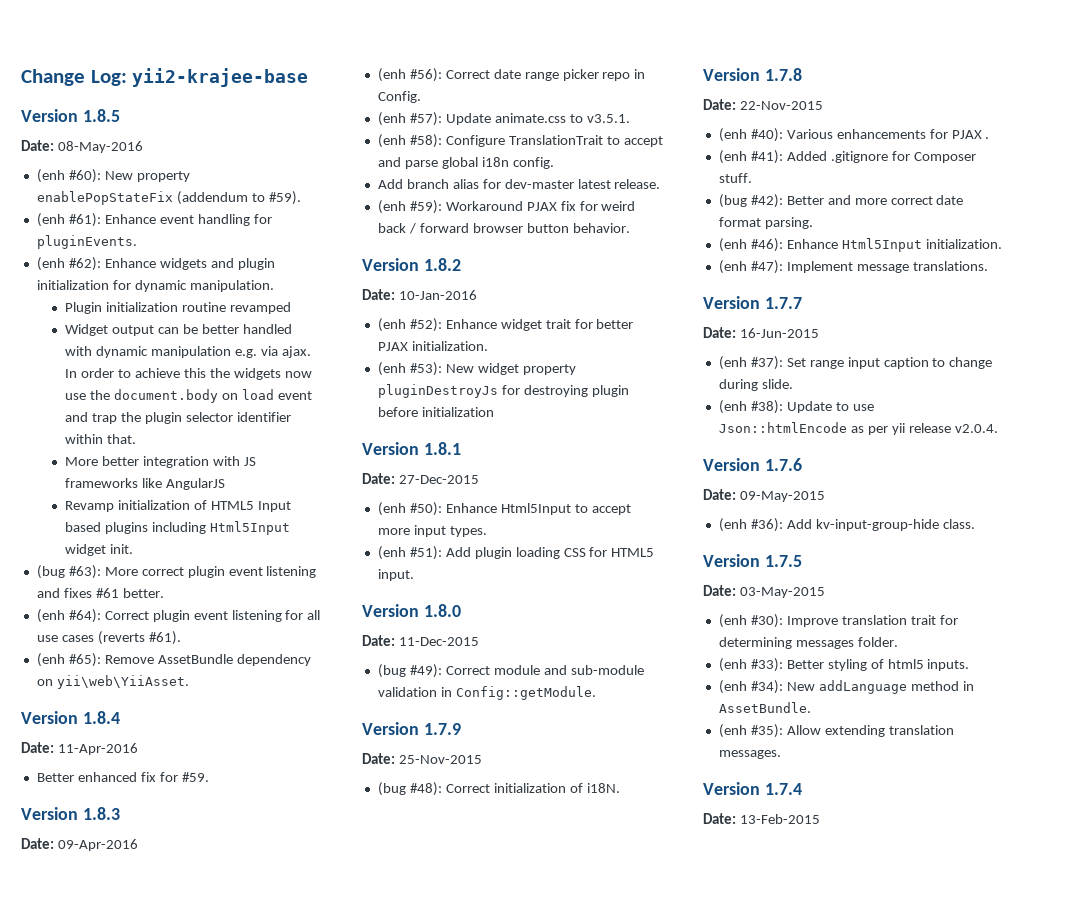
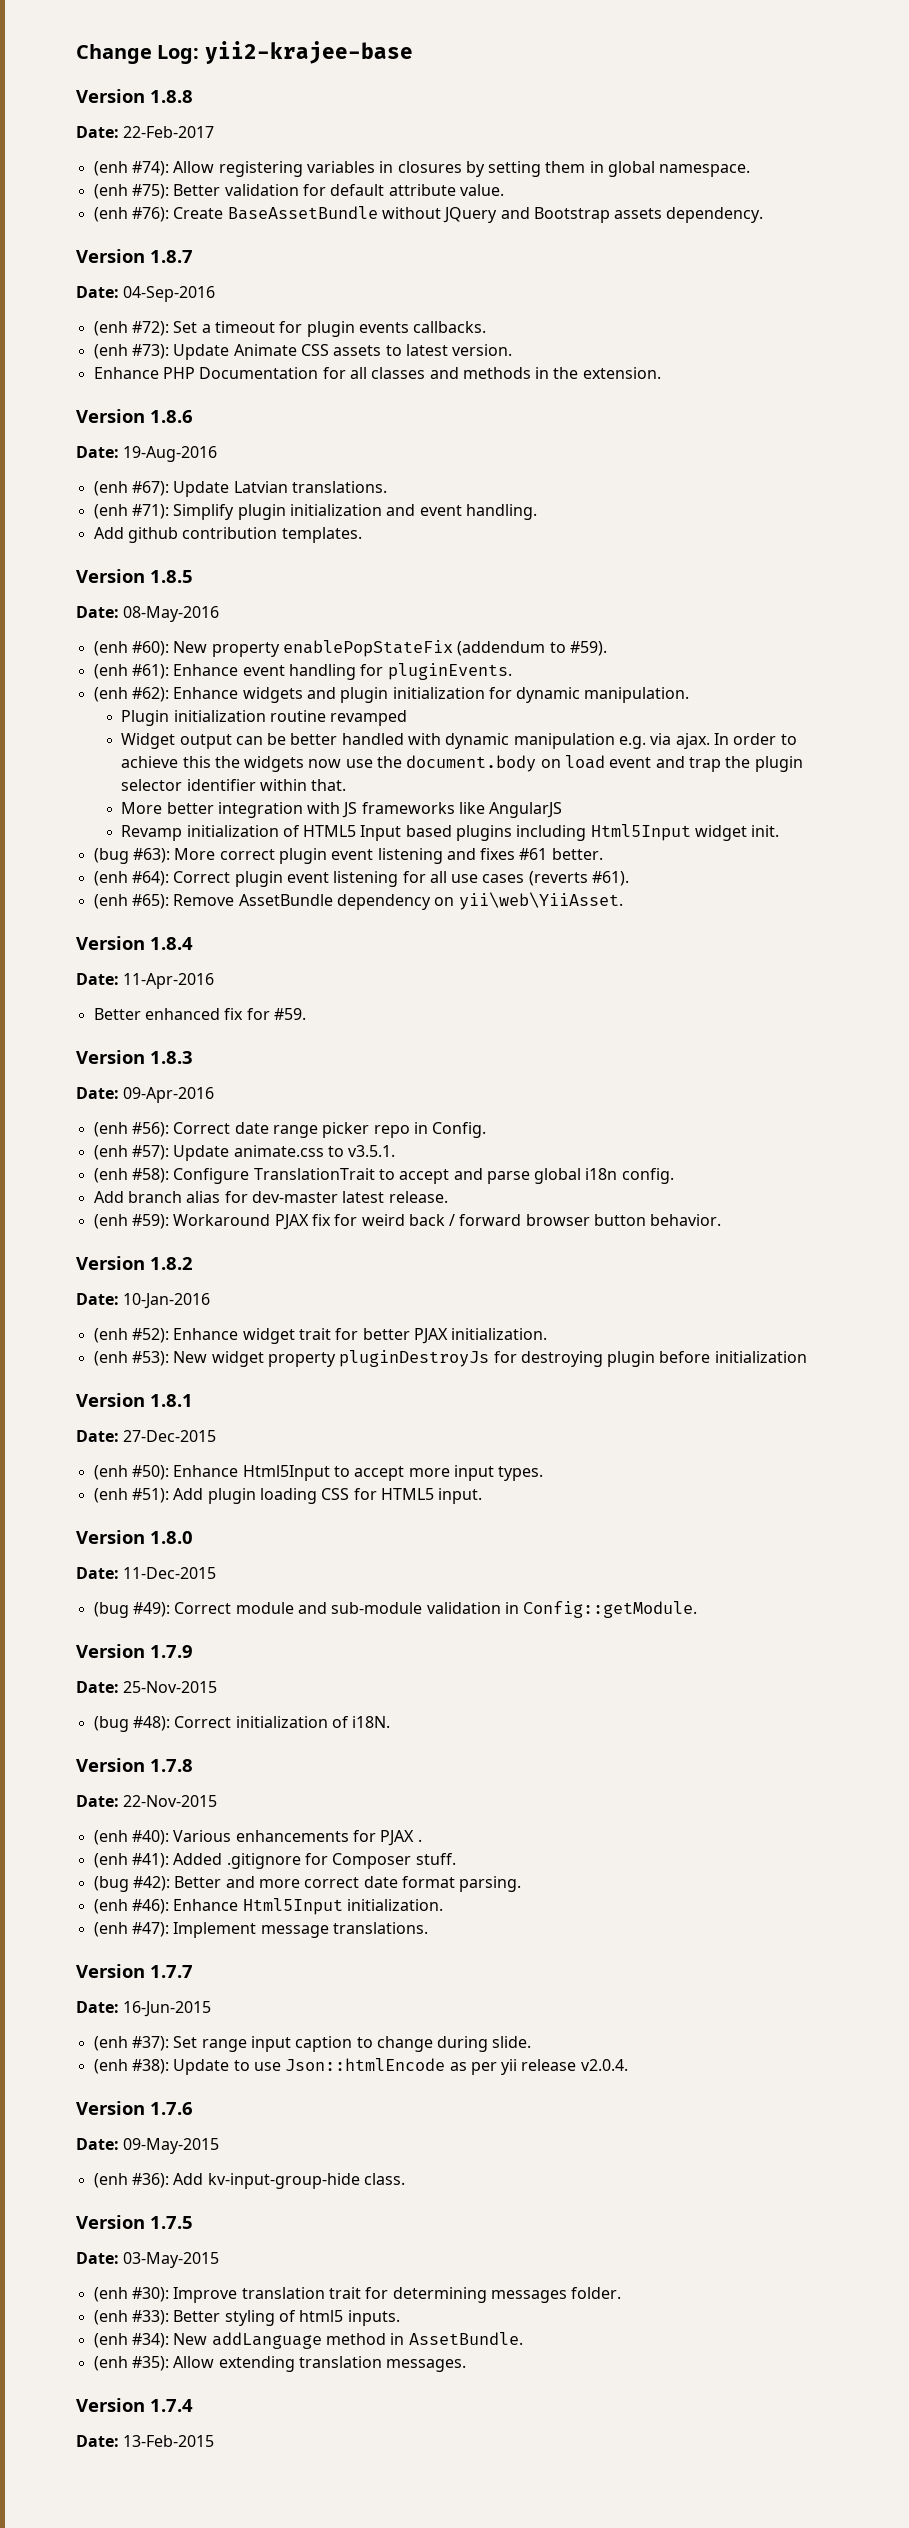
+ Version 1.8.8
+ Date: 22-Feb-2017
+ (enh #74): Allow registering variables in closures by setting them in global namespace.
+ (enh #75): Better validation for default attribute value.
+ (enh #76): Create BaseAssetBundle without JQuery and Bootstrap assets dependency.
+ Version 1.8.7
+ Date: 04-Sep-2016
+ (enh #72): Set a timeout for plugin events callbacks.
+ (enh #73): Update Animate CSS assets to latest version.
+ Enhance PHP Documentation for all classes and methods in the extension.
+ Version 1.8.6
+ Date: 19-Aug-2016
+ (enh #67): Update Latvian translations.
+ (enh #71): Simplify plugin initialization and event handling.
+ Add github contribution templates.

